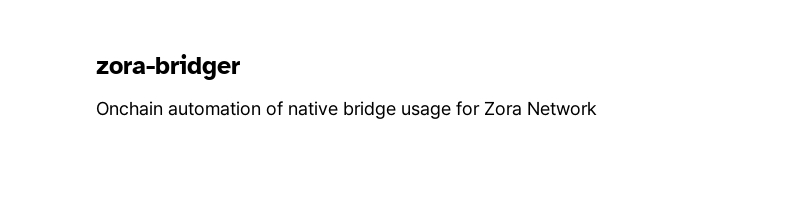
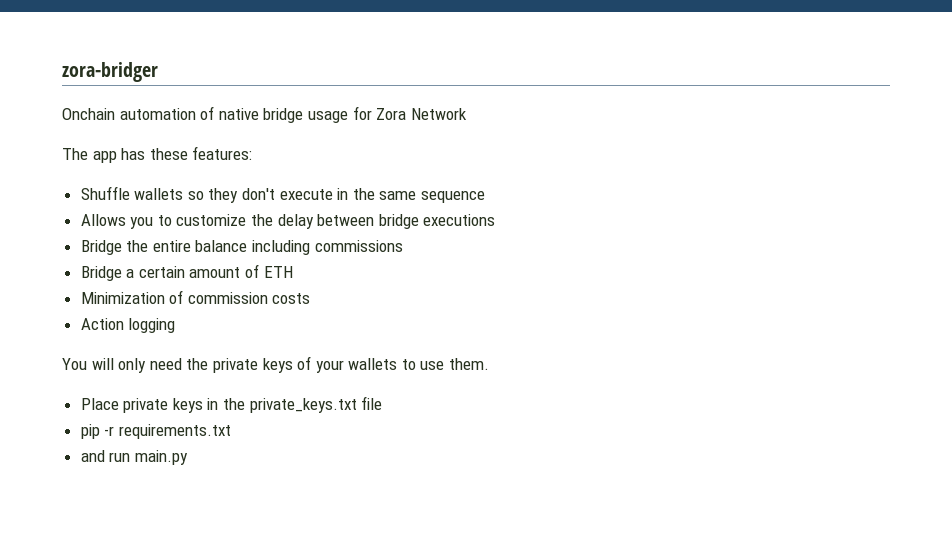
+ The app has these features:
+ Shuffle wallets so they don't execute in the same sequence
+ Allows you to customize the delay between bridge executions
+ Bridge the entire balance including commissions
+ Bridge a certain amount of ETH
+ Minimization of commission costs
+ Action logging
+ You will only need the private keys of your wallets to use them.
+ Place private keys in the private_keys.txt file
+ pip -r requirements.txt
+ and run main.py

